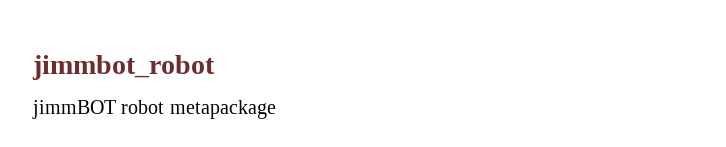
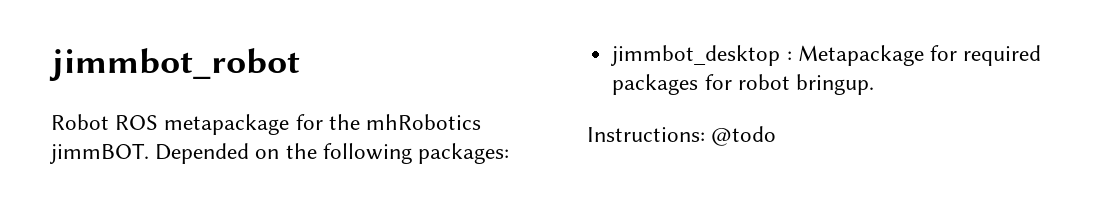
- jimmBOT robot metapackage
+ Robot ROS metapackage for the mhRobotics jimmBOT. Depended on the following packages:
+ jimmbot_desktop : Metapackage for required packages for robot bringup.
+ Instructions: @todo

